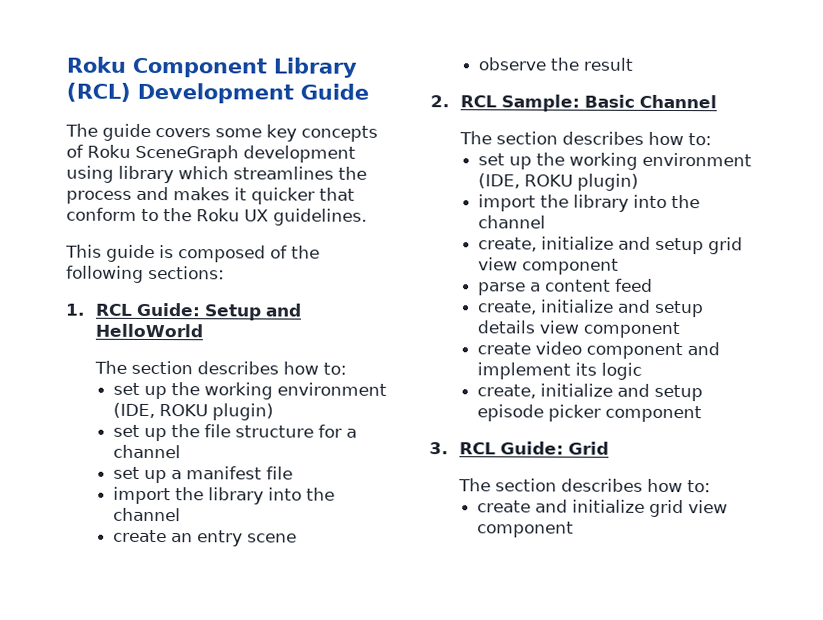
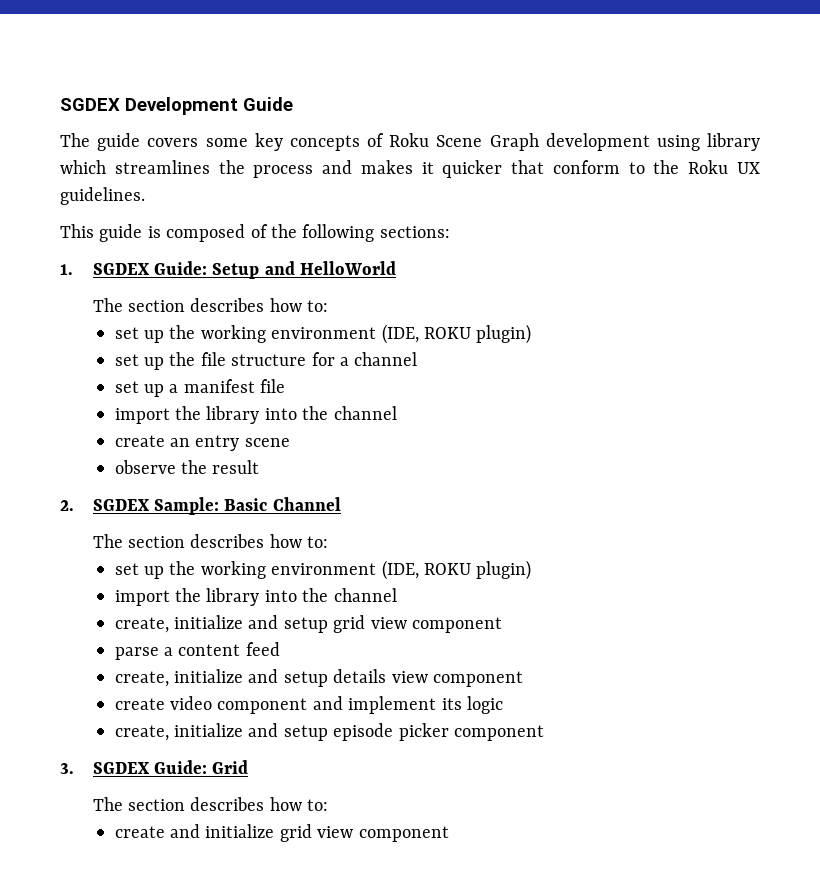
- Roku Component Library (RCL) Development Guide
+ SGDEX Development Guide
- The guide covers some key concepts of Roku SceneGraph development using library which streamlines the process and makes it quicker that conform to the Roku UX guidelines.
+ The guide covers some key concepts of Roku Scene Graph development using library which streamlines the process and makes it quicker that conform to the Roku UX guidelines.
- 1. RCL Guide: Setup and HelloWorld
+ 1. SGDEX Guide: Setup and HelloWorld
- 2. RCL Sample: Basic Channel
+ 2. SGDEX Sample: Basic Channel
- 3. RCL Guide: Grid
+ 3. SGDEX Guide: Grid

